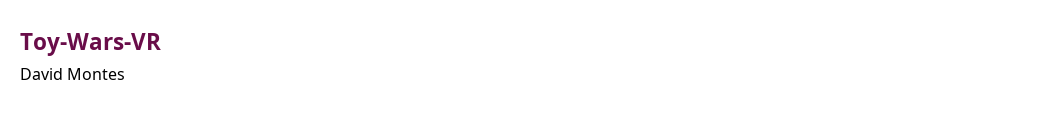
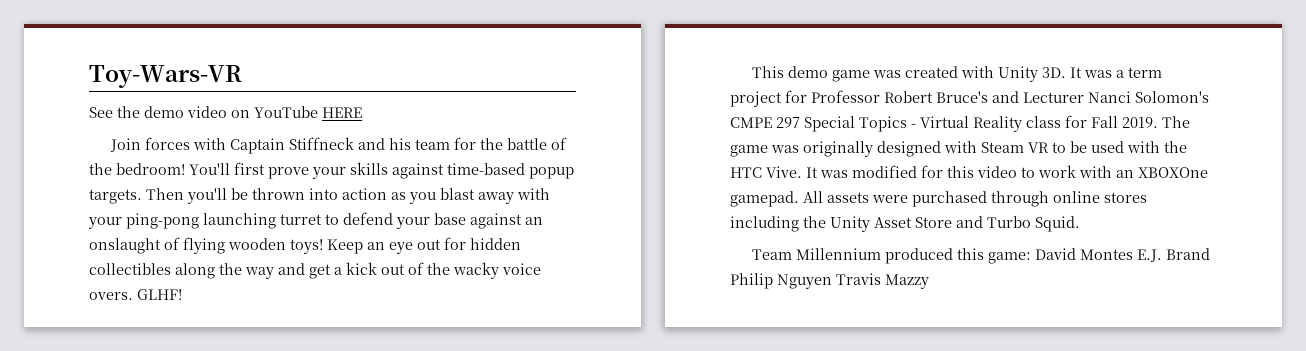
- David Montes
+ See the demo video on YouTube HERE
+ Join forces with Captain Stiffneck and his team for the battle of the bedroom! You'll first prove your skills against time-based popup targets. Then you'll be thrown into action as you blast away with your ping-pong launching turret to defend your base against an onslaught of flying wooden toys! Keep an eye out for hidden collectibles along the way and get a kick out of the wacky voice overs. GLHF!
+ This demo game was created with Unity 3D. It was a term project for Professor Robert Bruce's and Lecturer Nanci Solomon's CMPE 297 Special Topics - Virtual Reality class for Fall 2019. The game was originally designed with Steam VR to be used with the HTC Vive. It was modified for this video to work with an XBOXOne gamepad. All assets were purchased through online stores including the Unity Asset Store and Turbo Squid.
+ Team Millennium produced this game: David Montes E.J. Brand Philip Nguyen Travis Mazzy

